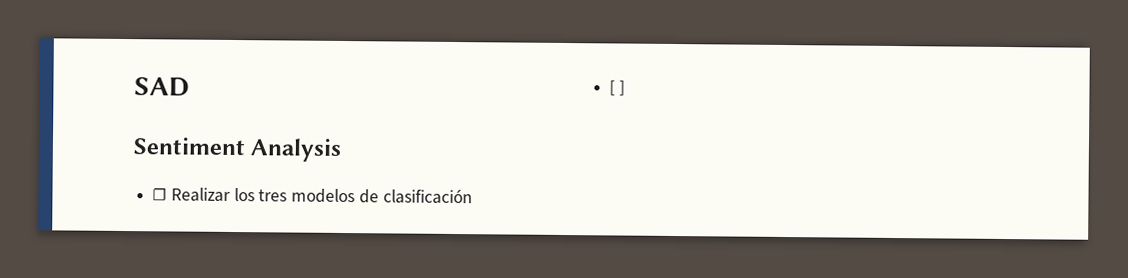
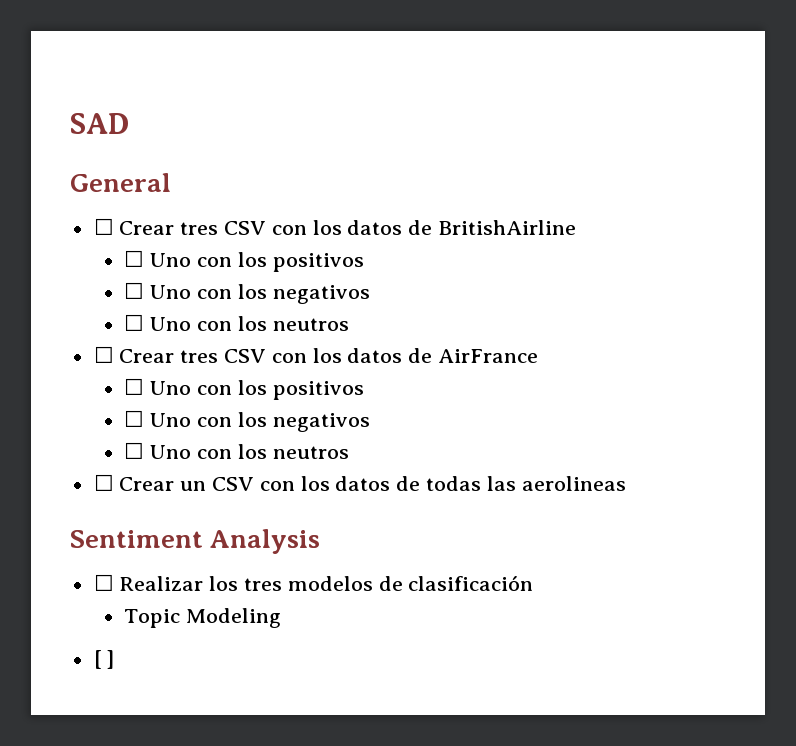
+ General
+ ☐ Crear tres CSV con los datos de BritishAirline
+ ☐ Uno con los positivos
+ ☐ Uno con los negativos
+ ☐ Uno con los neutros
+ ☐ Crear tres CSV con los datos de AirFrance
+ ☐ Uno con los positivos
+ ☐ Uno con los negativos
+ ☐ Uno con los neutros
+ ☐ Crear un CSV con los datos de todas las aerolineas
+ Topic Modeling

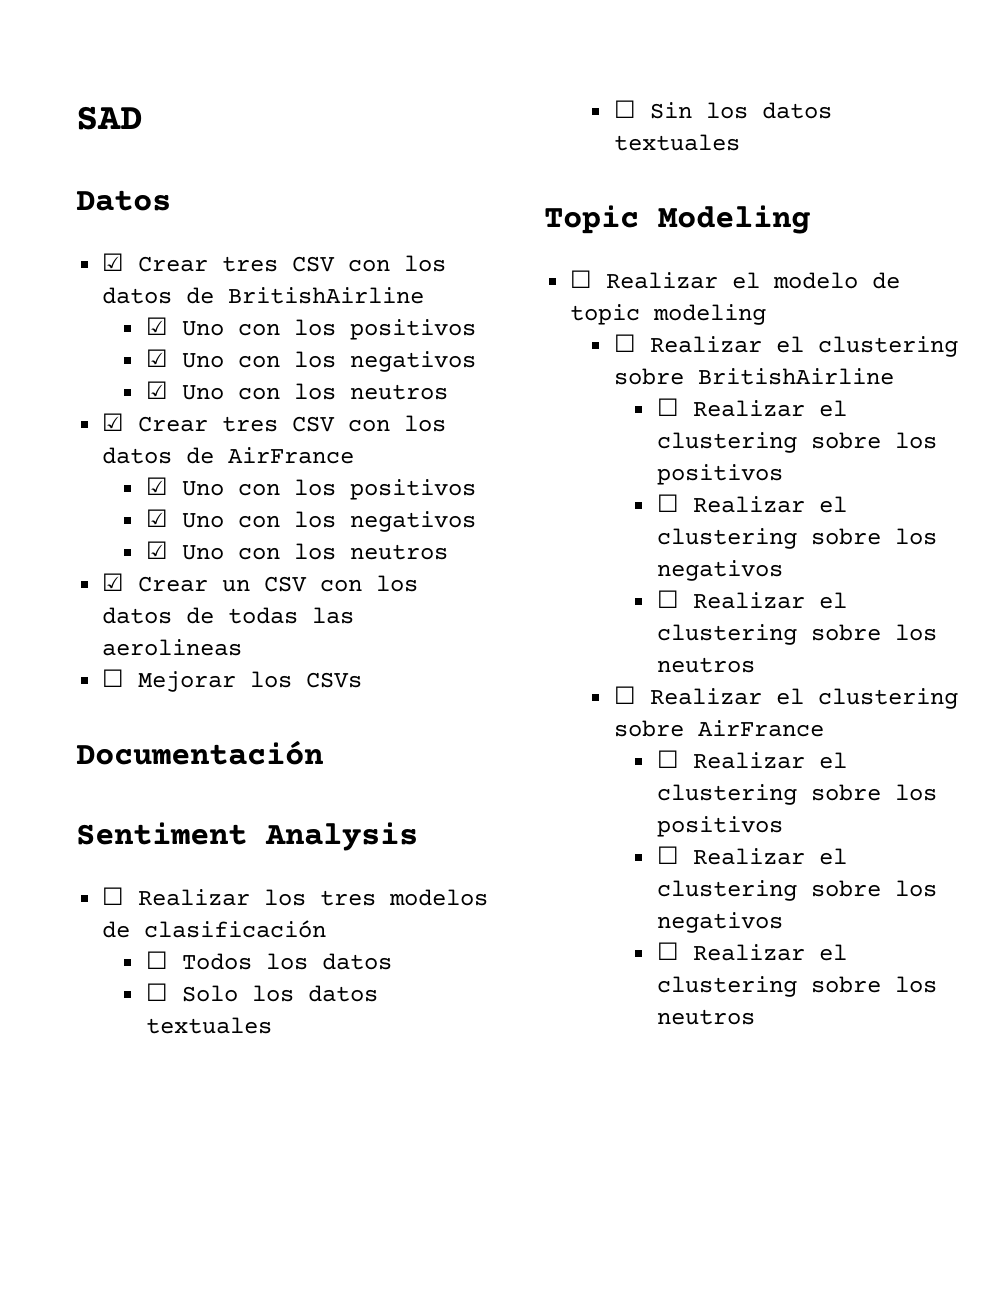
- General
- ☐ Crear tres CSV con los datos de BritishAirline
- ☐ Uno con los positivos
- ☐ Uno con los negativos
- ☐ Uno con los neutros
- ☐ Crear tres CSV con los datos de AirFrance
- ☐ Uno con los positivos
- ☐ Uno con los negativos
- ☐ Uno con los neutros
- ☐ Crear un CSV con los datos de todas las aerolineas
+ Datos
+ ☑ Crear tres CSV con los datos de BritishAirline
+ ☑ Uno con los positivos
+ ☑ Uno con los negativos
+ ☑ Uno con los neutros
+ ☑ Crear tres CSV con los datos de AirFrance
+ ☑ Uno con los positivos
+ ☑ Uno con los negativos
+ ☑ Uno con los neutros
+ ☑ Crear un CSV con los datos de todas las aerolineas
+ ☐ Mejorar los CSVs
+ Documentación
+ ☐ Todos los datos
+ ☐ Solo los datos textuales
+ ☐ Sin los datos textuales
  Topic Modeling
- [ ]
+ ☐ Realizar el modelo de topic modeling
+ ☐ Realizar el clustering sobre BritishAirline
+ ☐ Realizar el clustering sobre los positivos
+ ☐ Realizar el clustering sobre los negativos
+ ☐ Realizar el clustering sobre los neutros
+ ☐ Realizar el clustering sobre AirFrance
+ ☐ Realizar el clustering sobre los positivos
+ ☐ Realizar el clustering sobre los negativos
+ ☐ Realizar el clustering sobre los neutros

